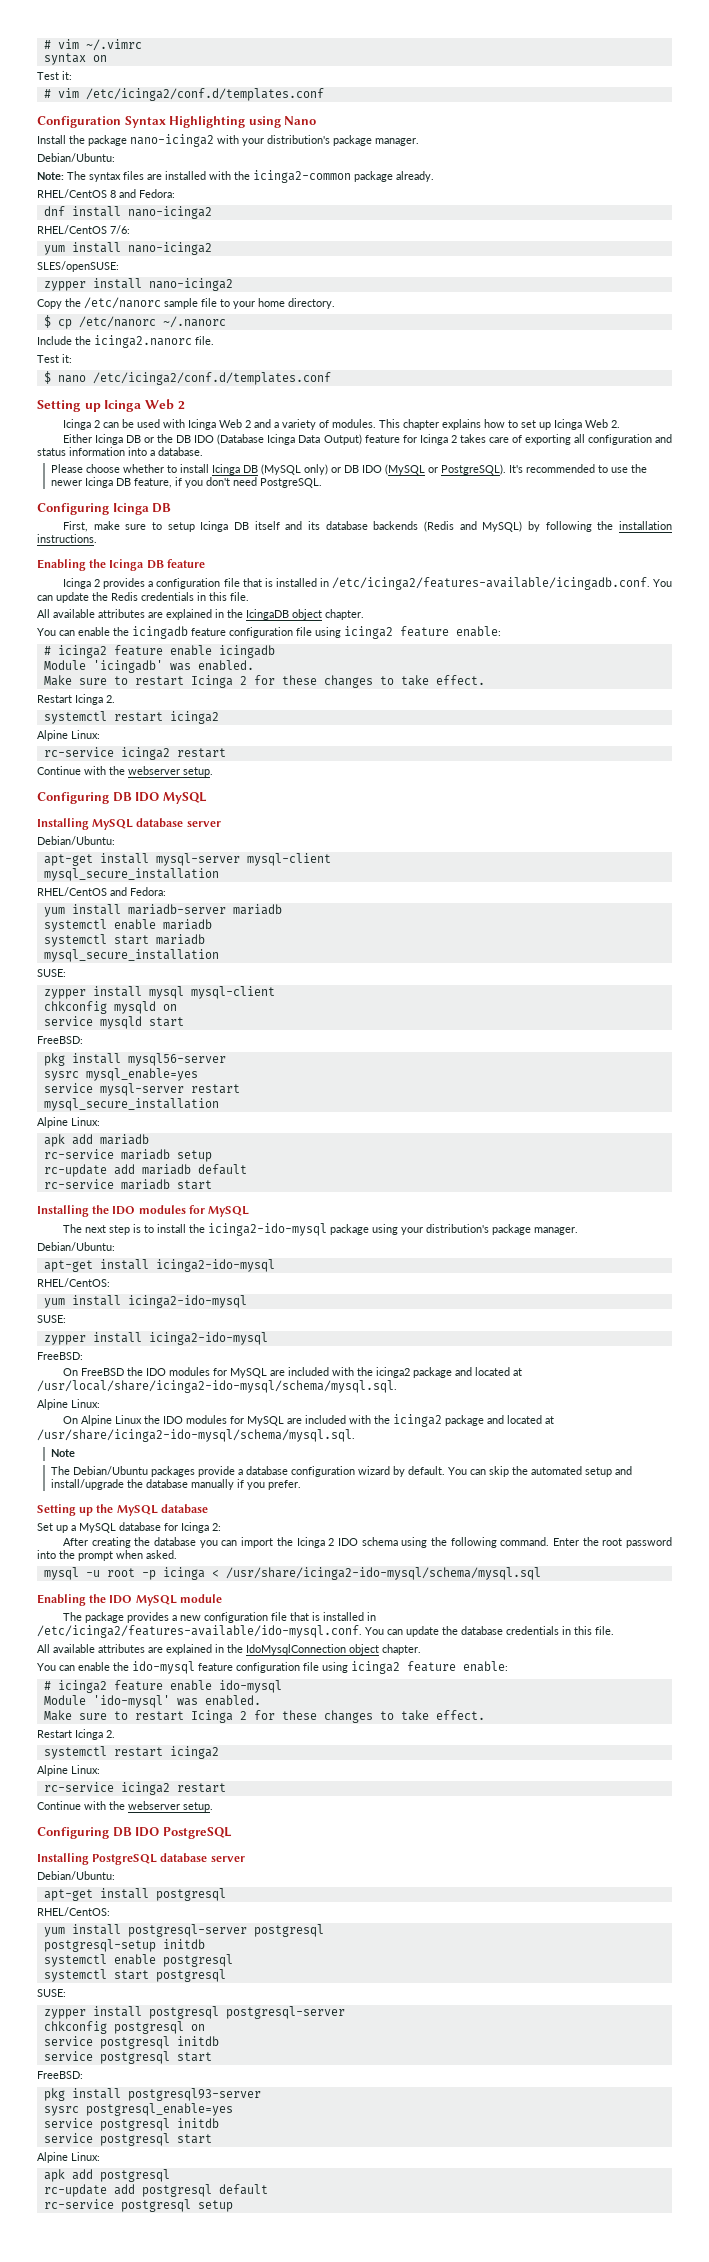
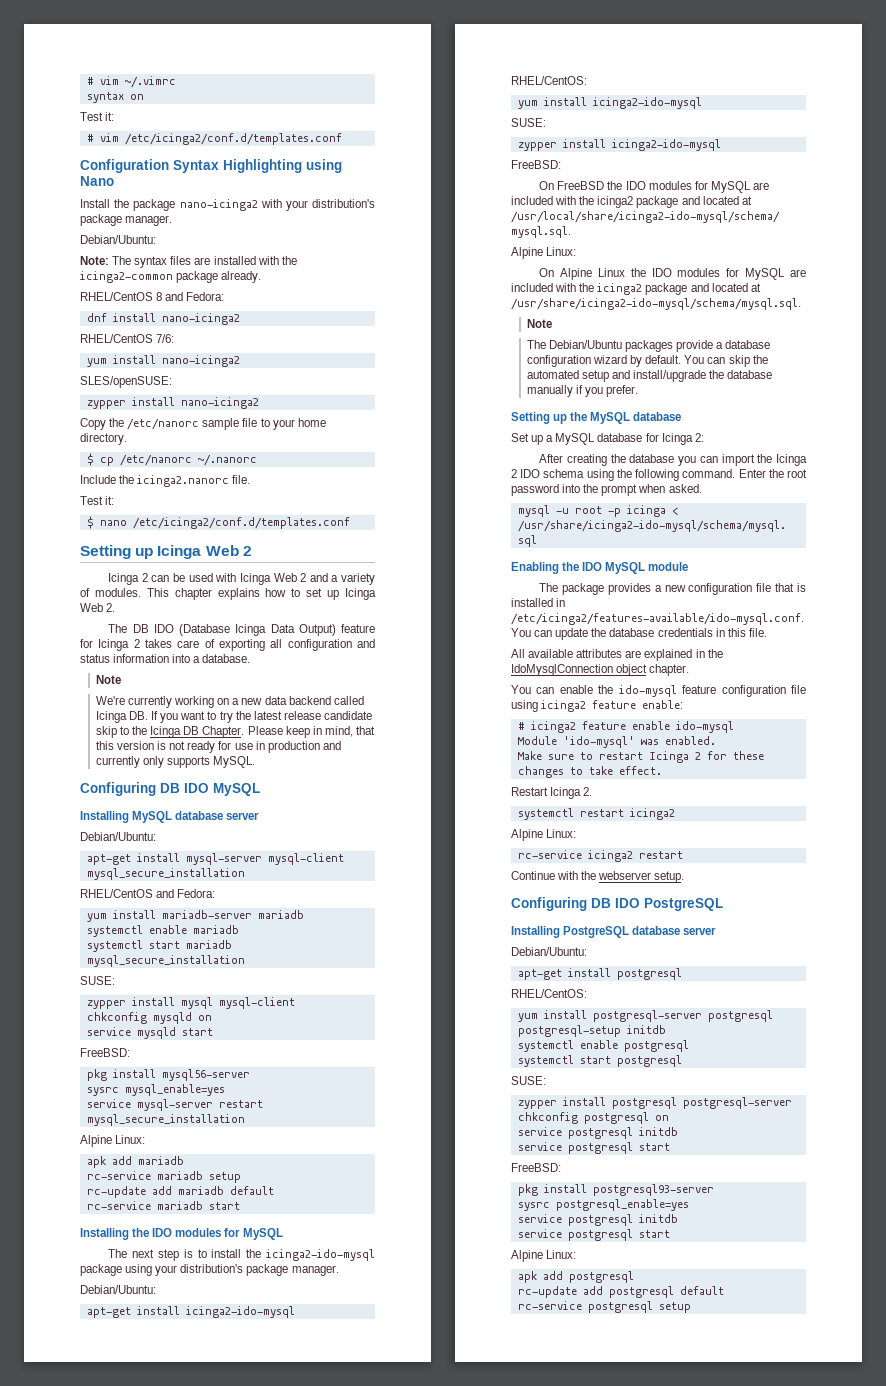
- Either Icinga DB or the DB IDO (Database Icinga Data Output) feature for Icinga 2 takes care of exporting all configuration and status information into a database.
- Please choose whether to install Icinga DB (MySQL only) or DB IDO (MySQL or PostgreSQL). It's recommended to use the newer Icinga DB feature, if you don't need PostgreSQL.
- Configuring Icinga DB
- First, make sure to setup Icinga DB itself and its database backends (Redis and MySQL) by following the installation instructions.
- Enabling the Icinga DB feature
- Icinga 2 provides a configuration file that is installed in /etc/icinga2/features-available/icingadb.conf. You can update the Redis credentials in this file.
- All available attributes are explained in the IcingaDB object chapter.
- You can enable the icingadb feature configuration file using icinga2 feature enable:
- # icinga2 feature enable icingadb
- Module 'icingadb' was enabled.
- Make sure to restart Icinga 2 for these changes to take effect.
- Restart Icinga 2.
- systemctl restart icinga2
- Alpine Linux:
- rc-service icinga2 restart
- Continue with the webserver setup.
+ The DB IDO (Database Icinga Data Output) feature for Icinga 2 takes care of exporting all configuration and status information into a database.
+ Note
+ We're currently working on a new data backend called Icinga DB. If you want to try the latest release candidate skip to the Icinga DB Chapter. Please keep in mind, that this version is not ready for use in production and currently only supports MySQL.

